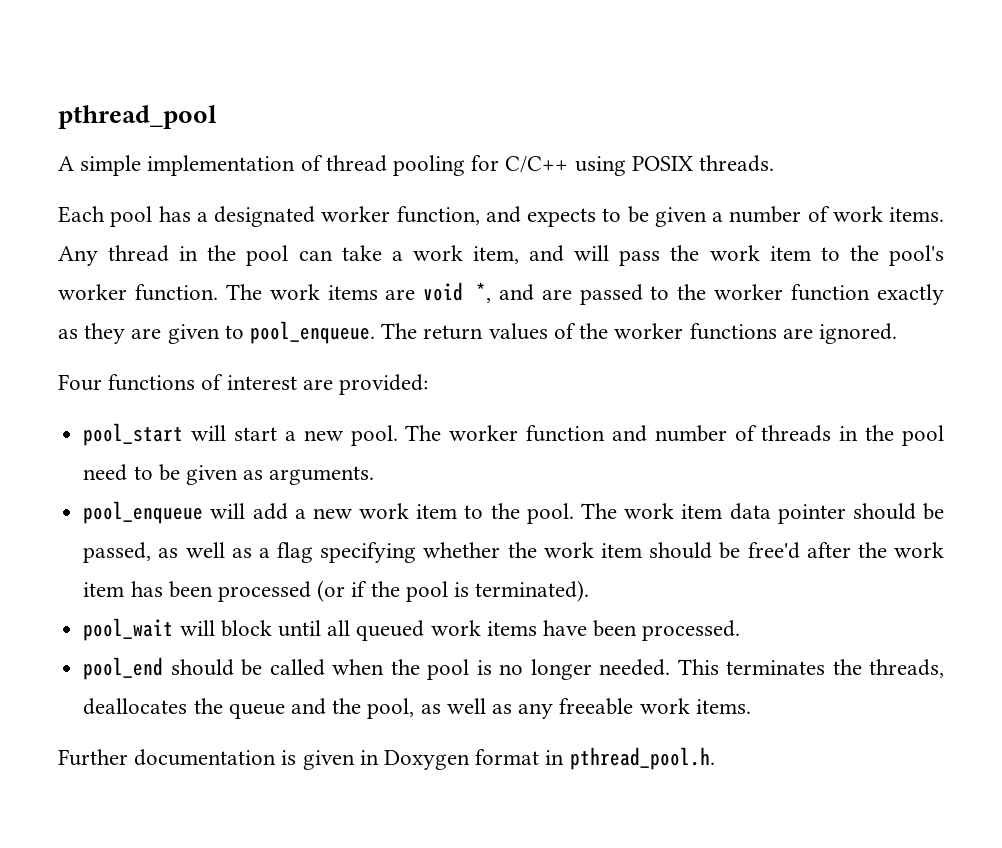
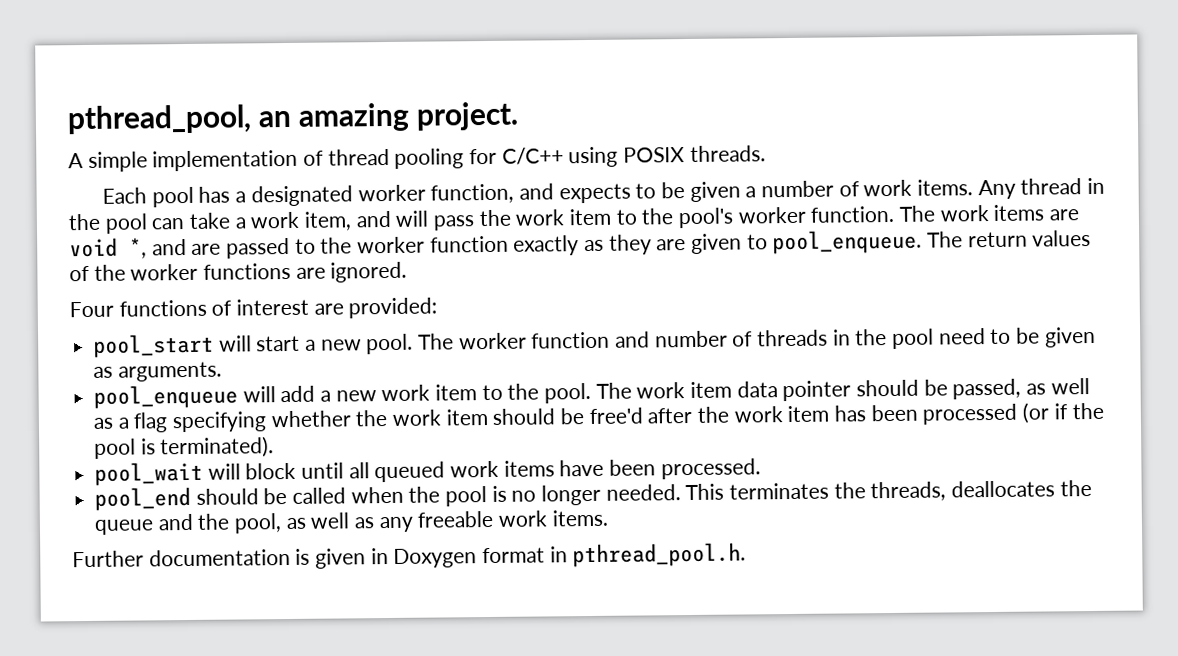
- pthread_pool
+ pthread_pool, an amazing project.

